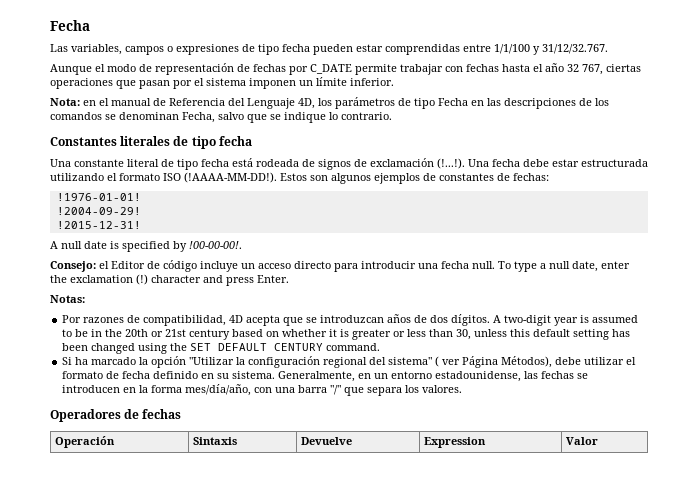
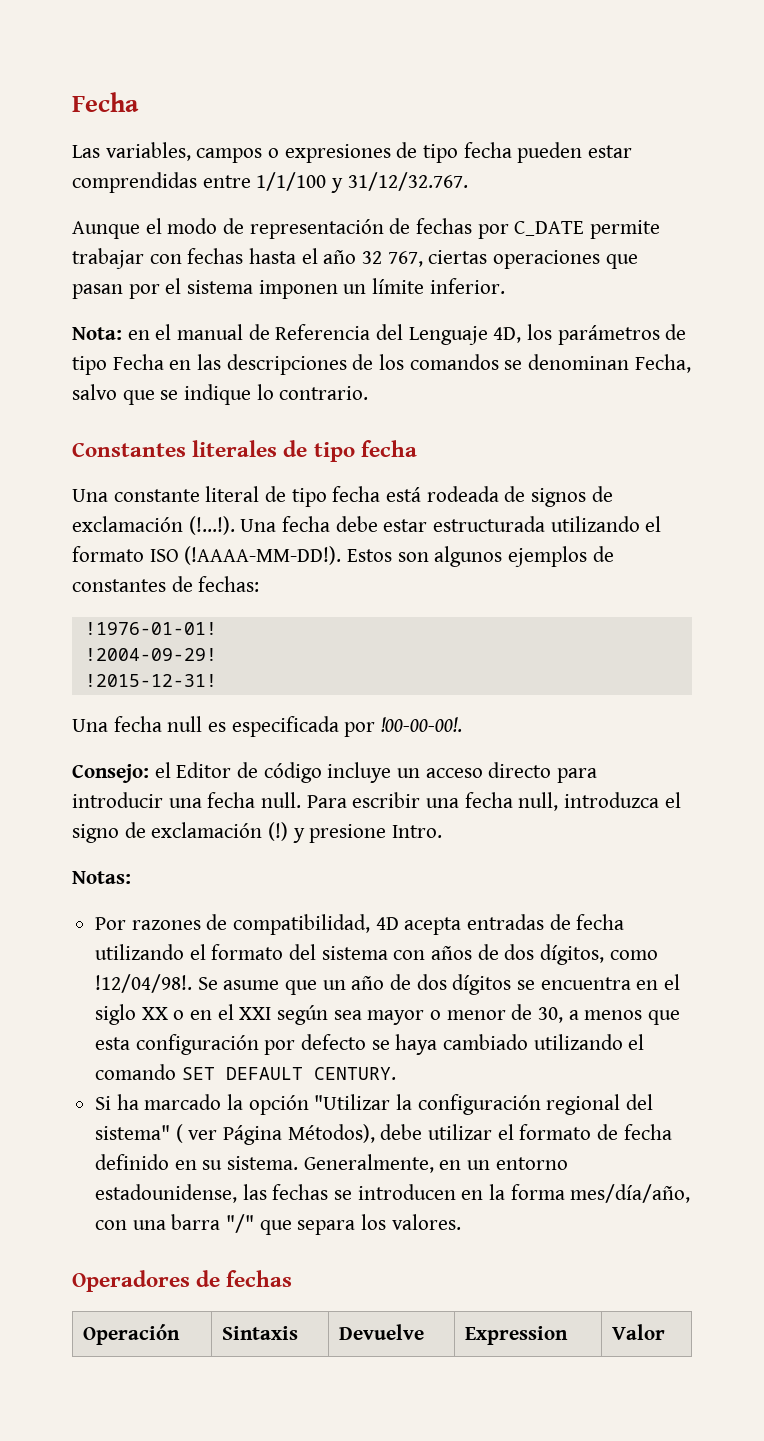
- A null date is specified by !00-00-00!.
+ Una fecha null es especificada por !00-00-00!.
- To type a null date, enter the exclamation (!) character and press Enter.
+ Para escribir una fecha null, introduzca el signo de exclamación (!) y presione Intro.
- Por razones de compatibilidad, 4D acepta que se introduzcan años de dos dígitos. A two-digit year is assumed to be in the 20th or 21st century based on whether it is greater or less than 30, unless this default setting has been changed using the SET DEFAULT CENTURY command.
+ Por razones de compatibilidad, 4D acepta entradas de fecha utilizando el formato del sistema con años de dos dígitos, como !12/04/98!. Se asume que un año de dos dígitos se encuentra en el siglo XX o en el XXI según sea mayor o menor de 30, a menos que esta configuración por defecto se haya cambiado utilizando el comando SET DEFAULT CENTURY.

